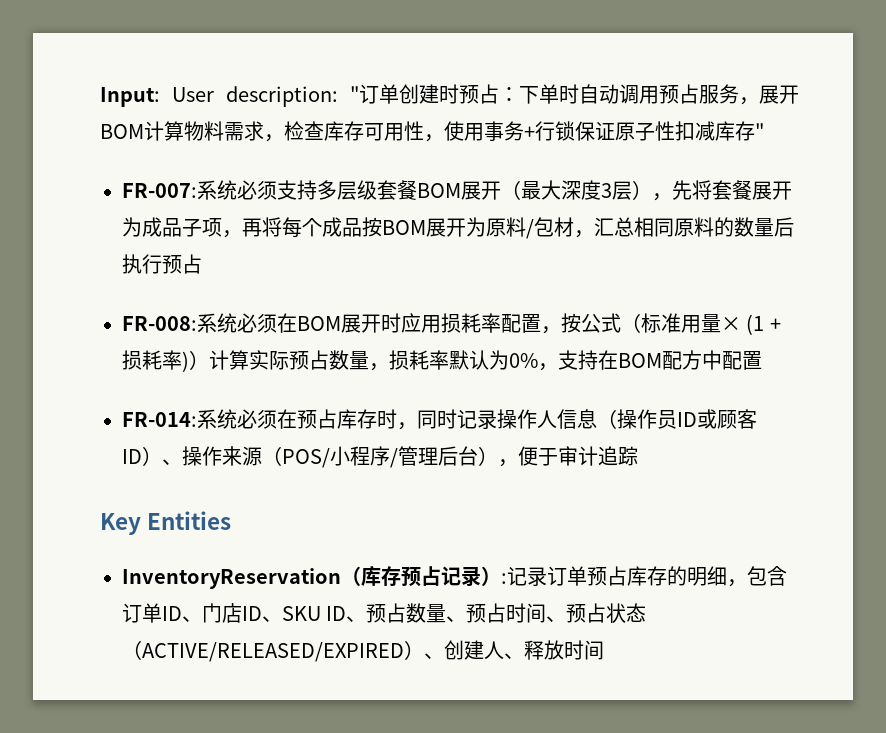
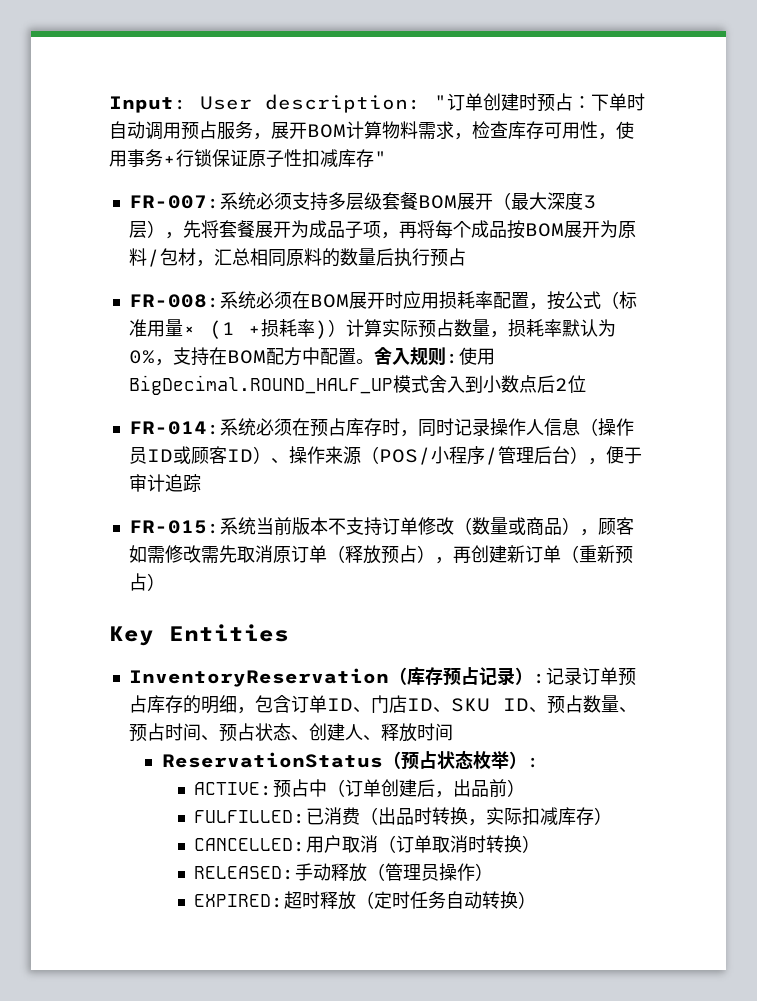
- FR-008:系统必须在BOM展开时应用损耗率配置，按公式（标准用量× (1 +损耗率)）计算实际预占数量，损耗率默认为0%，支持在BOM配方中配置
+ FR-008:系统必须在BOM展开时应用损耗率配置，按公式（标准用量× (1 +损耗率)）计算实际预占数量，损耗率默认为0%，支持在BOM配方中配置。舍入规则:使用BigDecimal.ROUND_HALF_UP模式舍入到小数点后2位
+ FR-015:系统当前版本不支持订单修改（数量或商品），顾客如需修改需先取消原订单（释放预占），再创建新订单（重新预占）
- InventoryReservation（库存预占记录）:记录订单预占库存的明细，包含订单ID、门店ID、SKU ID、预占数量、预占时间、预占状态（ACTIVE/RELEASED/EXPIRED）、创建人、释放时间
+ InventoryReservation（库存预占记录）:记录订单预占库存的明细，包含订单ID、门店ID、SKU ID、预占数量、预占时间、预占状态、创建人、释放时间
+ ReservationStatus（预占状态枚举）:
+ ACTIVE:预占中（订单创建后，出品前）
+ FULFILLED:已消费（出品时转换，实际扣减库存）
+ CANCELLED:用户取消（订单取消时转换）
+ RELEASED:手动释放（管理员操作）
+ EXPIRED:超时释放（定时任务自动转换）

